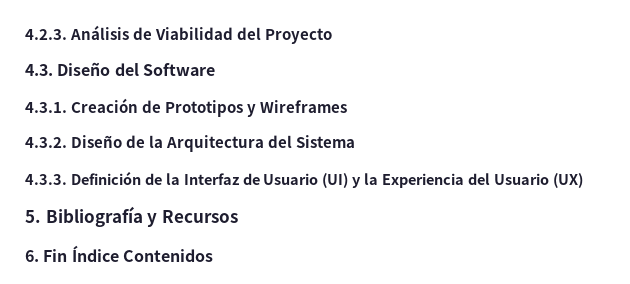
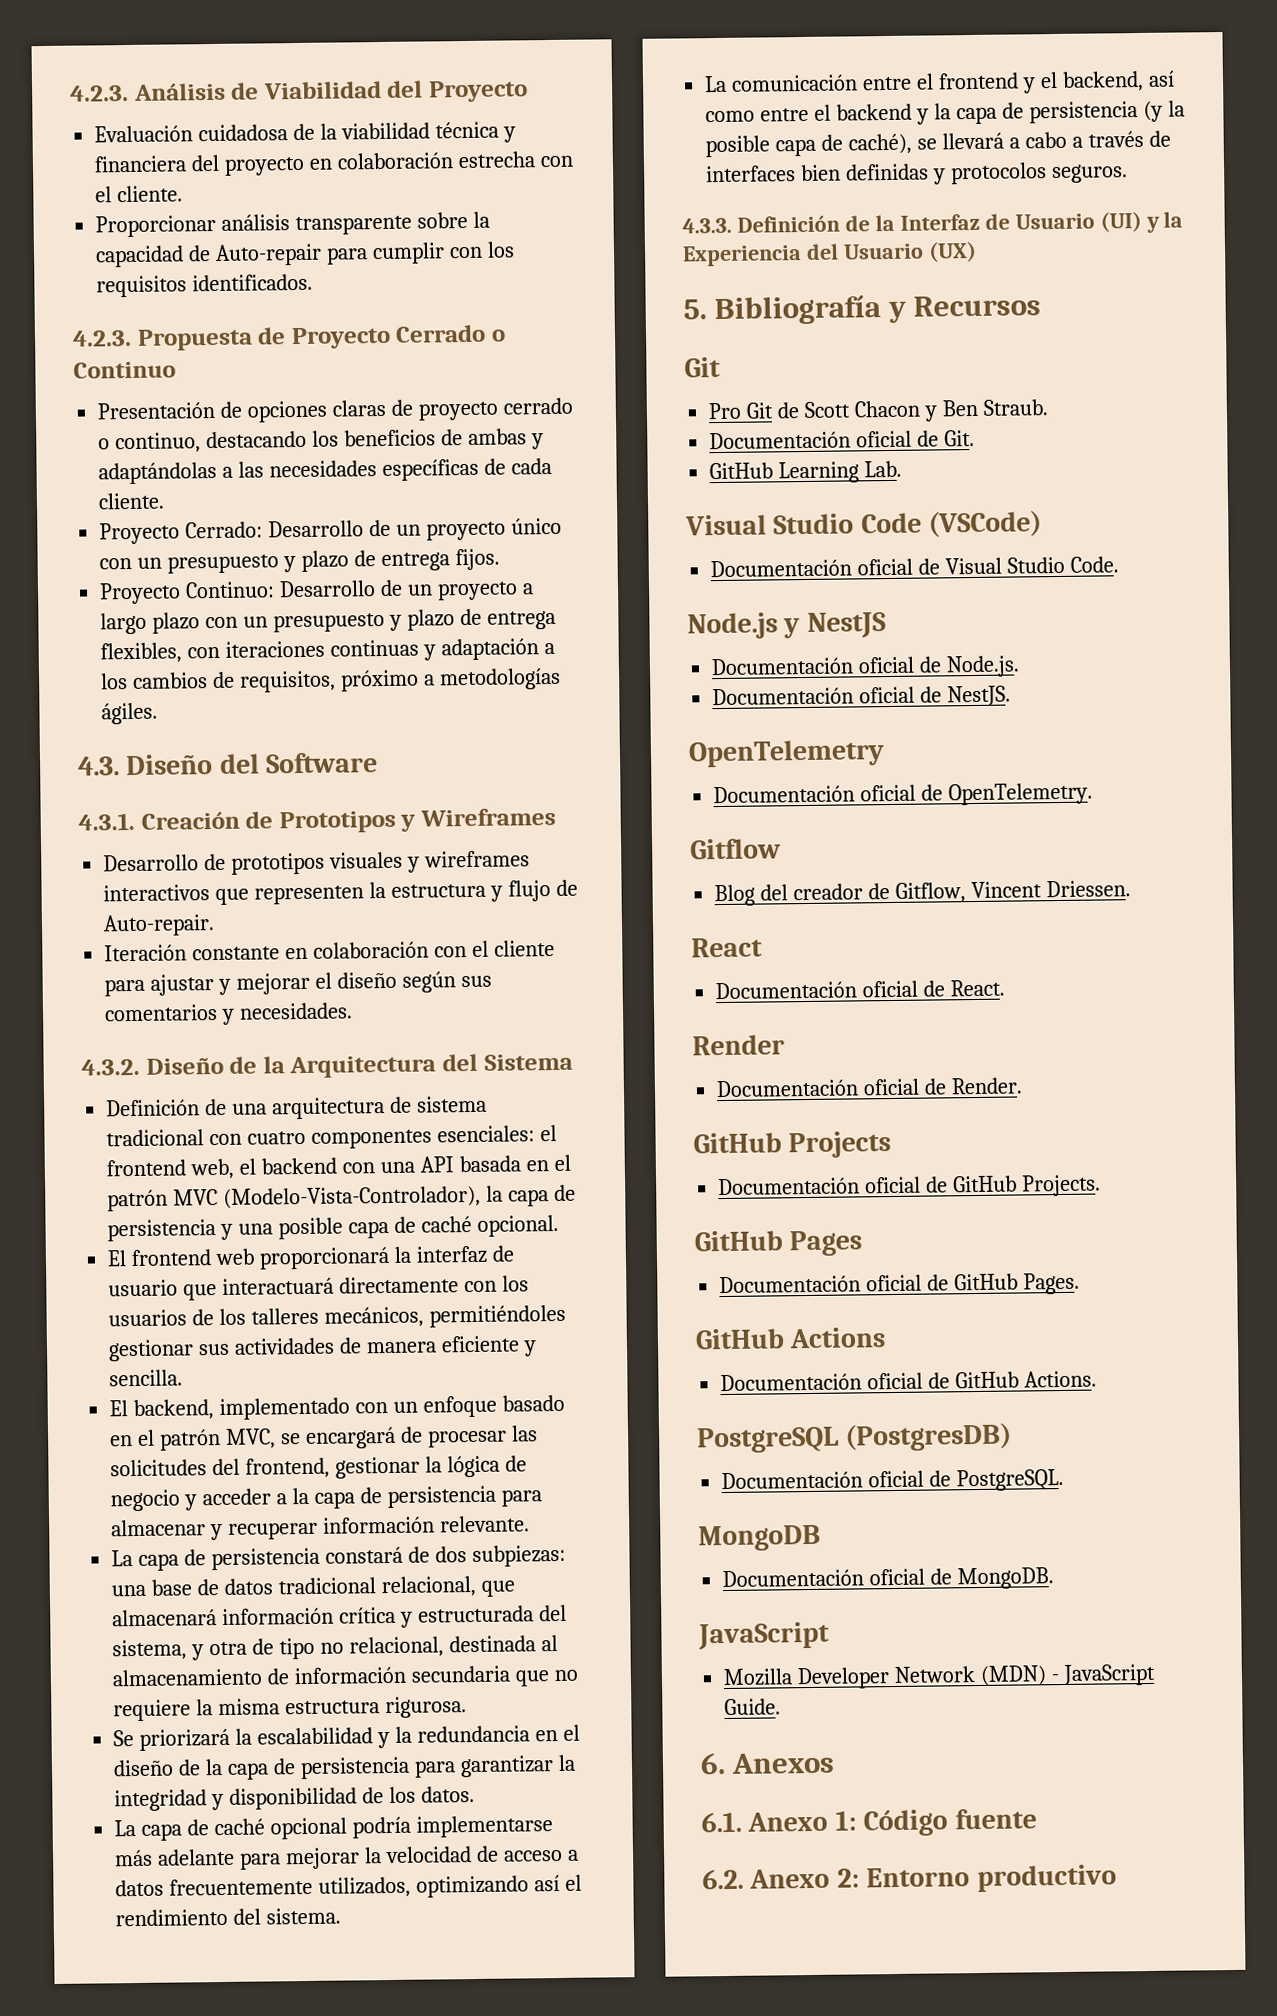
+ Evaluación cuidadosa de la viabilidad técnica y financiera del proyecto en colaboración estrecha con el cliente.
+ Proporcionar análisis transparente sobre la capacidad de Auto-repair para cumplir con los requisitos identificados.
+ 4.2.3. Propuesta de Proyecto Cerrado o Continuo
+ Presentación de opciones claras de proyecto cerrado o continuo, destacando los beneficios de ambas y adaptándolas a las necesidades específicas de cada cliente.
+ Proyecto Cerrado: Desarrollo de un proyecto único con un presupuesto y plazo de entrega fijos.
+ Proyecto Continuo: Desarrollo de un proyecto a largo plazo con un presupuesto y plazo de entrega flexibles, con iteraciones continuas y adaptación a los cambios de requisitos, próximo a metodologías ágiles.
+ Desarrollo de prototipos visuales y wireframes interactivos que representen la estructura y flujo de Auto-repair.
+ Iteración constante en colaboración con el cliente para ajustar y mejorar el diseño según sus comentarios y necesidades.
+ Definición de una arquitectura de sistema tradicional con cuatro componentes esenciales: el frontend web, el backend con una API basada en el patrón MVC (Modelo-Vista-Controlador), la capa de persistencia y una posible capa de caché opcional.
+ El frontend web proporcionará la interfaz de usuario que interactuará directamente con los usuarios de los talleres mecánicos, permitiéndoles gestionar sus actividades de manera eficiente y sencilla.
+ El backend, implementado con un enfoque basado en el patrón MVC, se encargará de procesar las solicitudes del frontend, gestionar la lógica de negocio y acceder a la capa de persistencia para almacenar y recuperar información relevante.
+ La capa de persistencia constará de dos subpiezas: una base de datos tradicional relacional, que almacenará información crítica y estructurada del sistema, y otra de tipo no relacional, destinada al almacenamiento de información secundaria que no requiere la misma estructura rigurosa.
+ Se priorizará la escalabilidad y la redundancia en el diseño de la capa de persistencia para garantizar la integridad y disponibilidad de los datos.
+ La capa de caché opcional podría implementarse más adelante para mejorar la velocidad de acceso a datos frecuentemente utilizados, optimizando así el rendimiento del sistema.
+ La comunicación entre el frontend y el backend, así como entre el backend y la capa de persistencia (y la posible capa de caché), se llevará a cabo a través de interfaces bien definidas y protocolos seguros.
  5. Bibliografía y Recursos
- 6. Fin Índice Contenidos
+ Git
+ Pro Git de Scott Chacon y Ben Straub.
+ Documentación oficial de Git.
+ GitHub Learning Lab.
+ Visual Studio Code (VSCode)
+ Documentación oficial de Visual Studio Code.
+ Node.js y NestJS
+ Documentación oficial de Node.js.
+ Documentación oficial de NestJS.
+ OpenTelemetry
+ Documentación oficial de OpenTelemetry.
+ Gitflow
+ Blog del creador de Gitflow, Vincent Driessen.
+ React
+ Documentación oficial de React.
+ Render
+ Documentación oficial de Render.
+ GitHub Projects
+ Documentación oficial de GitHub Projects.
+ GitHub Pages
+ Documentación oficial de GitHub Pages.
+ GitHub Actions
+ Documentación oficial de GitHub Actions.
+ PostgreSQL (PostgresDB)
+ Documentación oficial de PostgreSQL.
+ MongoDB
+ Documentación oficial de MongoDB.
+ JavaScript
+ Mozilla Developer Network (MDN) - JavaScript Guide.
+ 6. Anexos
+ 6.1. Anexo 1: Código fuente
+ 6.2. Anexo 2: Entorno productivo

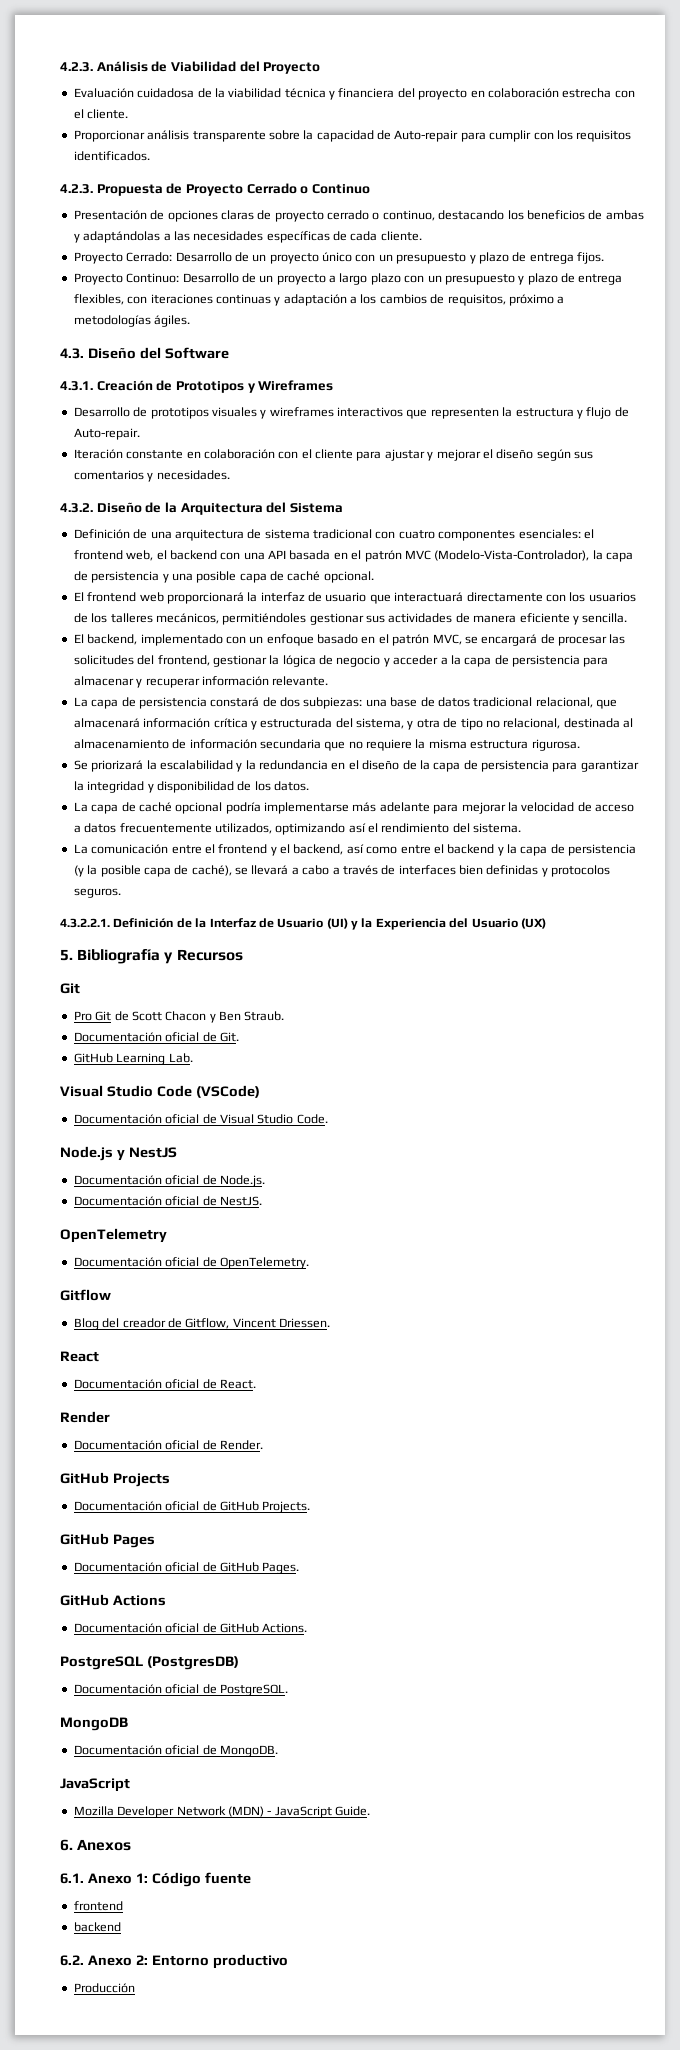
- 4.3.3. Definición de la Interfaz de Usuario (UI) y la Experiencia del Usuario (UX)
+ 4.3.2.2.1. Definición de la Interfaz de Usuario (UI) y la Experiencia del Usuario (UX)
  6.1. Anexo 1: Código fuente
+ frontend
+ backend
+ Producción

